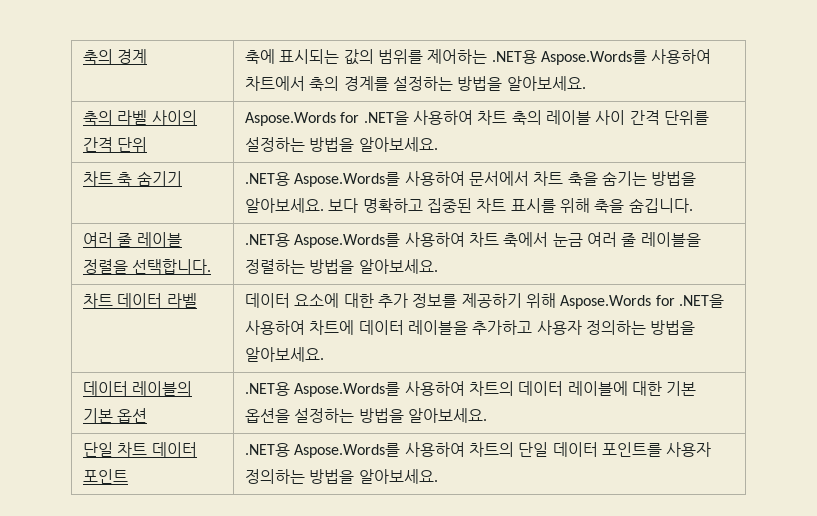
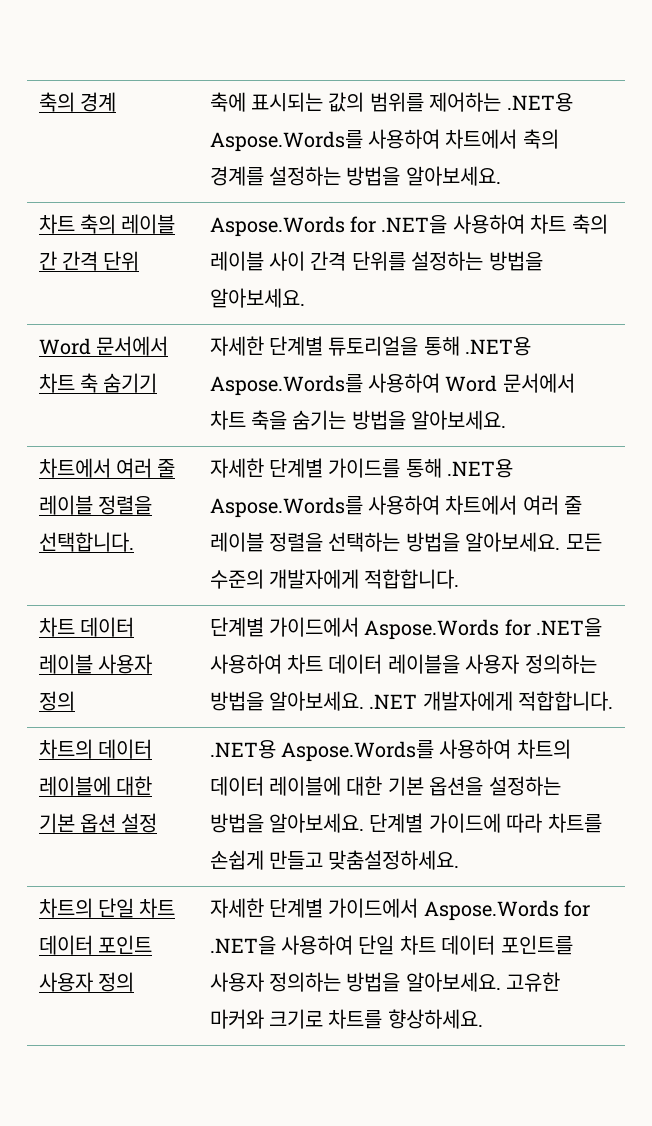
- 축의 라벨 사이의 간격 단위 | Aspose.Words for .NET을 사용하여 차트 축의 레이블 사이 간격 단위를 설정하는 방법을 알아보세요.
+ 차트 축의 레이블 간 간격 단위 | Aspose.Words for .NET을 사용하여 차트 축의 레이블 사이 간격 단위를 설정하는 방법을 알아보세요.
- 차트 축 숨기기 | .NET용 Aspose.Words를 사용하여 문서에서 차트 축을 숨기는 방법을 알아보세요. 보다 명확하고 집중된 차트 표시를 위해 축을 숨깁니다.
- 여러 줄 레이블 정렬을 선택합니다. | .NET용 Aspose.Words를 사용하여 차트 축에서 눈금 여러 줄 레이블을 정렬하는 방법을 알아보세요.
- 차트 데이터 라벨 | 데이터 요소에 대한 추가 정보를 제공하기 위해 Aspose.Words for .NET을 사용하여 차트에 데이터 레이블을 추가하고 사용자 정의하는 방법을 알아보세요.
- 데이터 레이블의 기본 옵션 | .NET용 Aspose.Words를 사용하여 차트의 데이터 레이블에 대한 기본 옵션을 설정하는 방법을 알아보세요.
- 단일 차트 데이터 포인트 | .NET용 Aspose.Words를 사용하여 차트의 단일 데이터 포인트를 사용자 정의하는 방법을 알아보세요.
+ Word 문서에서 차트 축 숨기기 | 자세한 단계별 튜토리얼을 통해 .NET용 Aspose.Words를 사용하여 Word 문서에서 차트 축을 숨기는 방법을 알아보세요.
+ 차트에서 여러 줄 레이블 정렬을 선택합니다. | 자세한 단계별 가이드를 통해 .NET용 Aspose.Words를 사용하여 차트에서 여러 줄 레이블 정렬을 선택하는 방법을 알아보세요. 모든 수준의 개발자에게 적합합니다.
+ 차트 데이터 레이블 사용자 정의 | 단계별 가이드에서 Aspose.Words for .NET을 사용하여 차트 데이터 레이블을 사용자 정의하는 방법을 알아보세요. .NET 개발자에게 적합합니다.
+ 차트의 데이터 레이블에 대한 기본 옵션 설정 | .NET용 Aspose.Words를 사용하여 차트의 데이터 레이블에 대한 기본 옵션을 설정하는 방법을 알아보세요. 단계별 가이드에 따라 차트를 손쉽게 만들고 맞춤설정하세요.
+ 차트의 단일 차트 데이터 포인트 사용자 정의 | 자세한 단계별 가이드에서 Aspose.Words for .NET을 사용하여 단일 차트 데이터 포인트를 사용자 정의하는 방법을 알아보세요. 고유한 마커와 크기로 차트를 향상하세요.

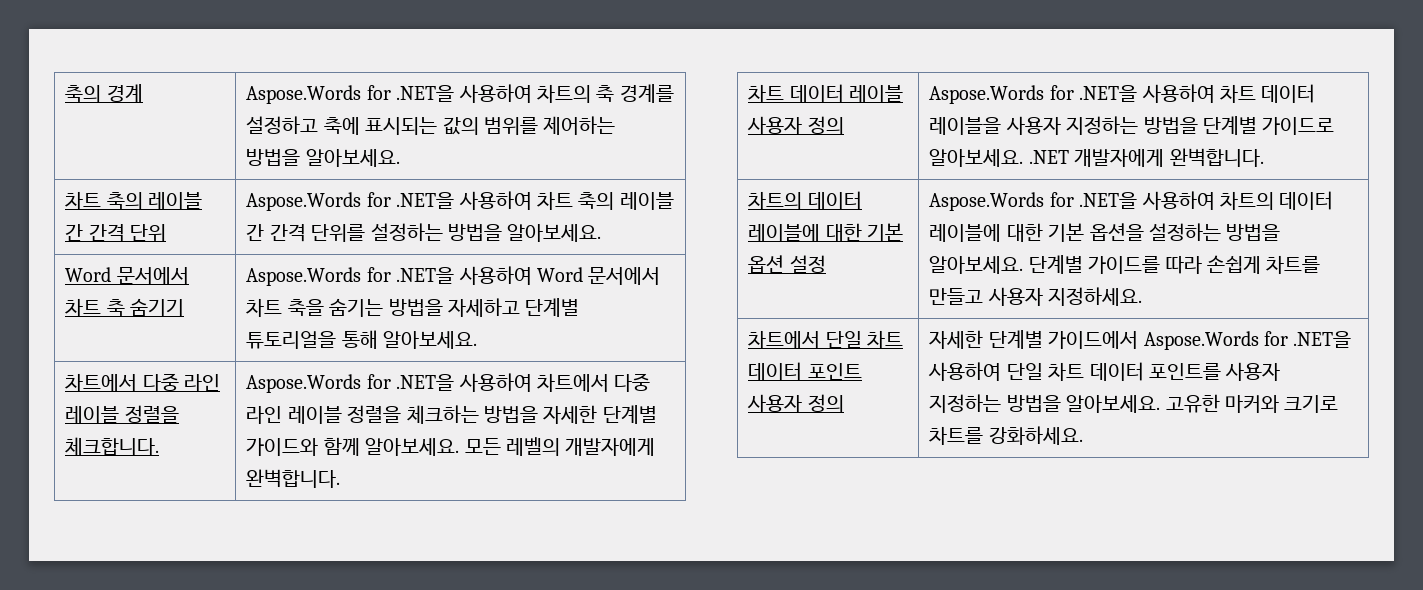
- 축의 경계 | 축에 표시되는 값의 범위를 제어하는 .NET용 Aspose.Words를 사용하여 차트에서 축의 경계를 설정하는 방법을 알아보세요.
+ 축의 경계 | Aspose.Words for .NET을 사용하여 차트의 축 경계를 설정하고 축에 표시되는 값의 범위를 제어하는 방법을 알아보세요.
- 차트 축의 레이블 간 간격 단위 | Aspose.Words for .NET을 사용하여 차트 축의 레이블 사이 간격 단위를 설정하는 방법을 알아보세요.
+ 차트 축의 레이블 간 간격 단위 | Aspose.Words for .NET을 사용하여 차트 축의 레이블 간 간격 단위를 설정하는 방법을 알아보세요.
- Word 문서에서 차트 축 숨기기 | 자세한 단계별 튜토리얼을 통해 .NET용 Aspose.Words를 사용하여 Word 문서에서 차트 축을 숨기는 방법을 알아보세요.
- 차트에서 여러 줄 레이블 정렬을 선택합니다. | 자세한 단계별 가이드를 통해 .NET용 Aspose.Words를 사용하여 차트에서 여러 줄 레이블 정렬을 선택하는 방법을 알아보세요. 모든 수준의 개발자에게 적합합니다.
+ Word 문서에서 차트 축 숨기기 | Aspose.Words for .NET을 사용하여 Word 문서에서 차트 축을 숨기는 방법을 자세하고 단계별 튜토리얼을 통해 알아보세요.
+ 차트에서 다중 라인 레이블 정렬을 체크합니다. | Aspose.Words for .NET을 사용하여 차트에서 다중 라인 레이블 정렬을 체크하는 방법을 자세한 단계별 가이드와 함께 알아보세요. 모든 레벨의 개발자에게 완벽합니다.
- 차트 데이터 레이블 사용자 정의 | 단계별 가이드에서 Aspose.Words for .NET을 사용하여 차트 데이터 레이블을 사용자 정의하는 방법을 알아보세요. .NET 개발자에게 적합합니다.
+ 차트 데이터 레이블 사용자 정의 | Aspose.Words for .NET을 사용하여 차트 데이터 레이블을 사용자 지정하는 방법을 단계별 가이드로 알아보세요. .NET 개발자에게 완벽합니다.
- 차트의 데이터 레이블에 대한 기본 옵션 설정 | .NET용 Aspose.Words를 사용하여 차트의 데이터 레이블에 대한 기본 옵션을 설정하는 방법을 알아보세요. 단계별 가이드에 따라 차트를 손쉽게 만들고 맞춤설정하세요.
- 차트의 단일 차트 데이터 포인트 사용자 정의 | 자세한 단계별 가이드에서 Aspose.Words for .NET을 사용하여 단일 차트 데이터 포인트를 사용자 정의하는 방법을 알아보세요. 고유한 마커와 크기로 차트를 향상하세요.
+ 차트의 데이터 레이블에 대한 기본 옵션 설정 | Aspose.Words for .NET을 사용하여 차트의 데이터 레이블에 대한 기본 옵션을 설정하는 방법을 알아보세요. 단계별 가이드를 따라 손쉽게 차트를 만들고 사용자 지정하세요.
+ 차트에서 단일 차트 데이터 포인트 사용자 정의 | 자세한 단계별 가이드에서 Aspose.Words for .NET을 사용하여 단일 차트 데이터 포인트를 사용자 지정하는 방법을 알아보세요. 고유한 마커와 크기로 차트를 강화하세요.

